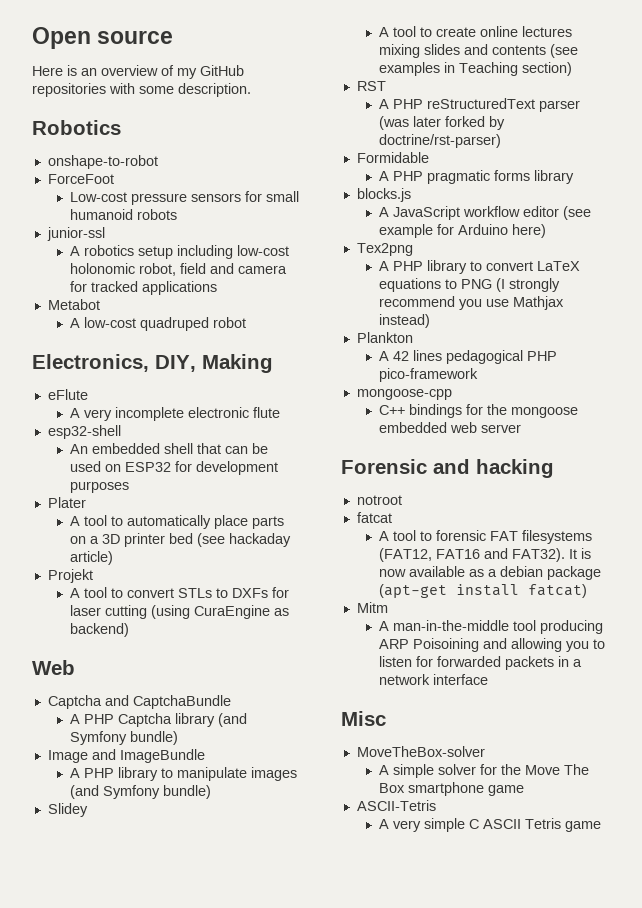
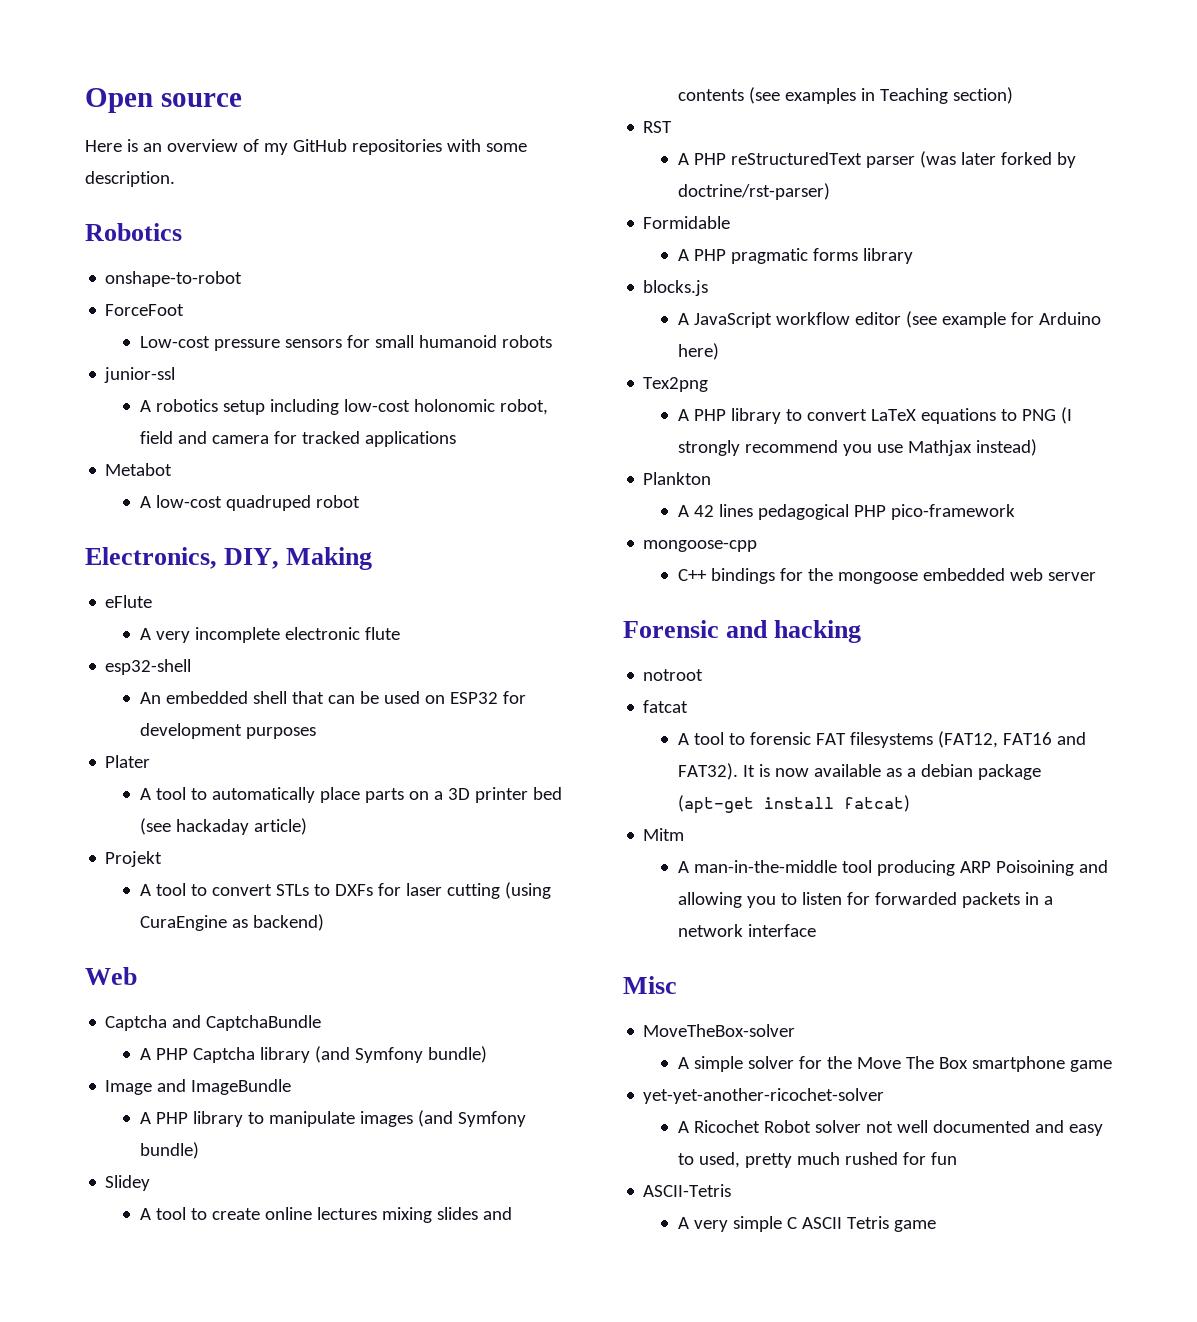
+ yet-yet-another-ricochet-solver
+ A Ricochet Robot solver not well documented and easy to used, pretty much rushed for fun

